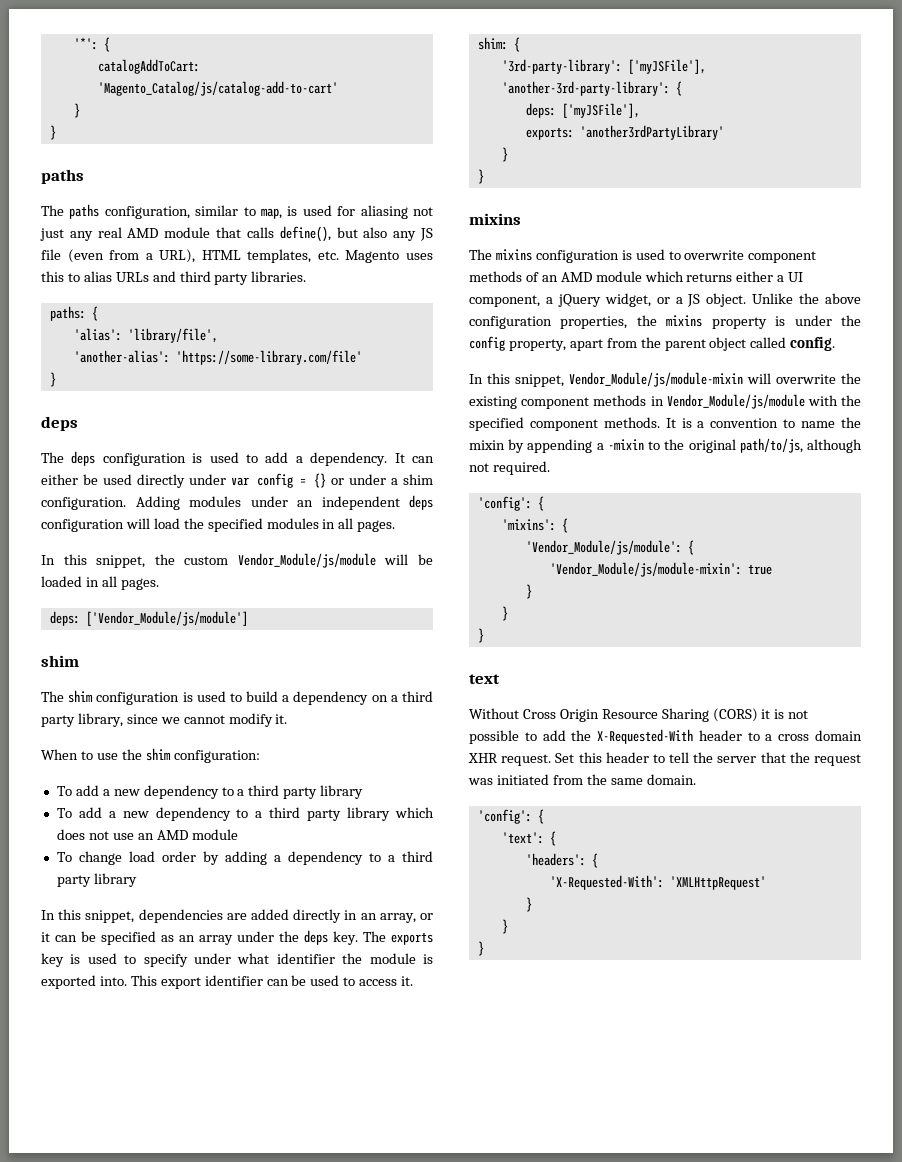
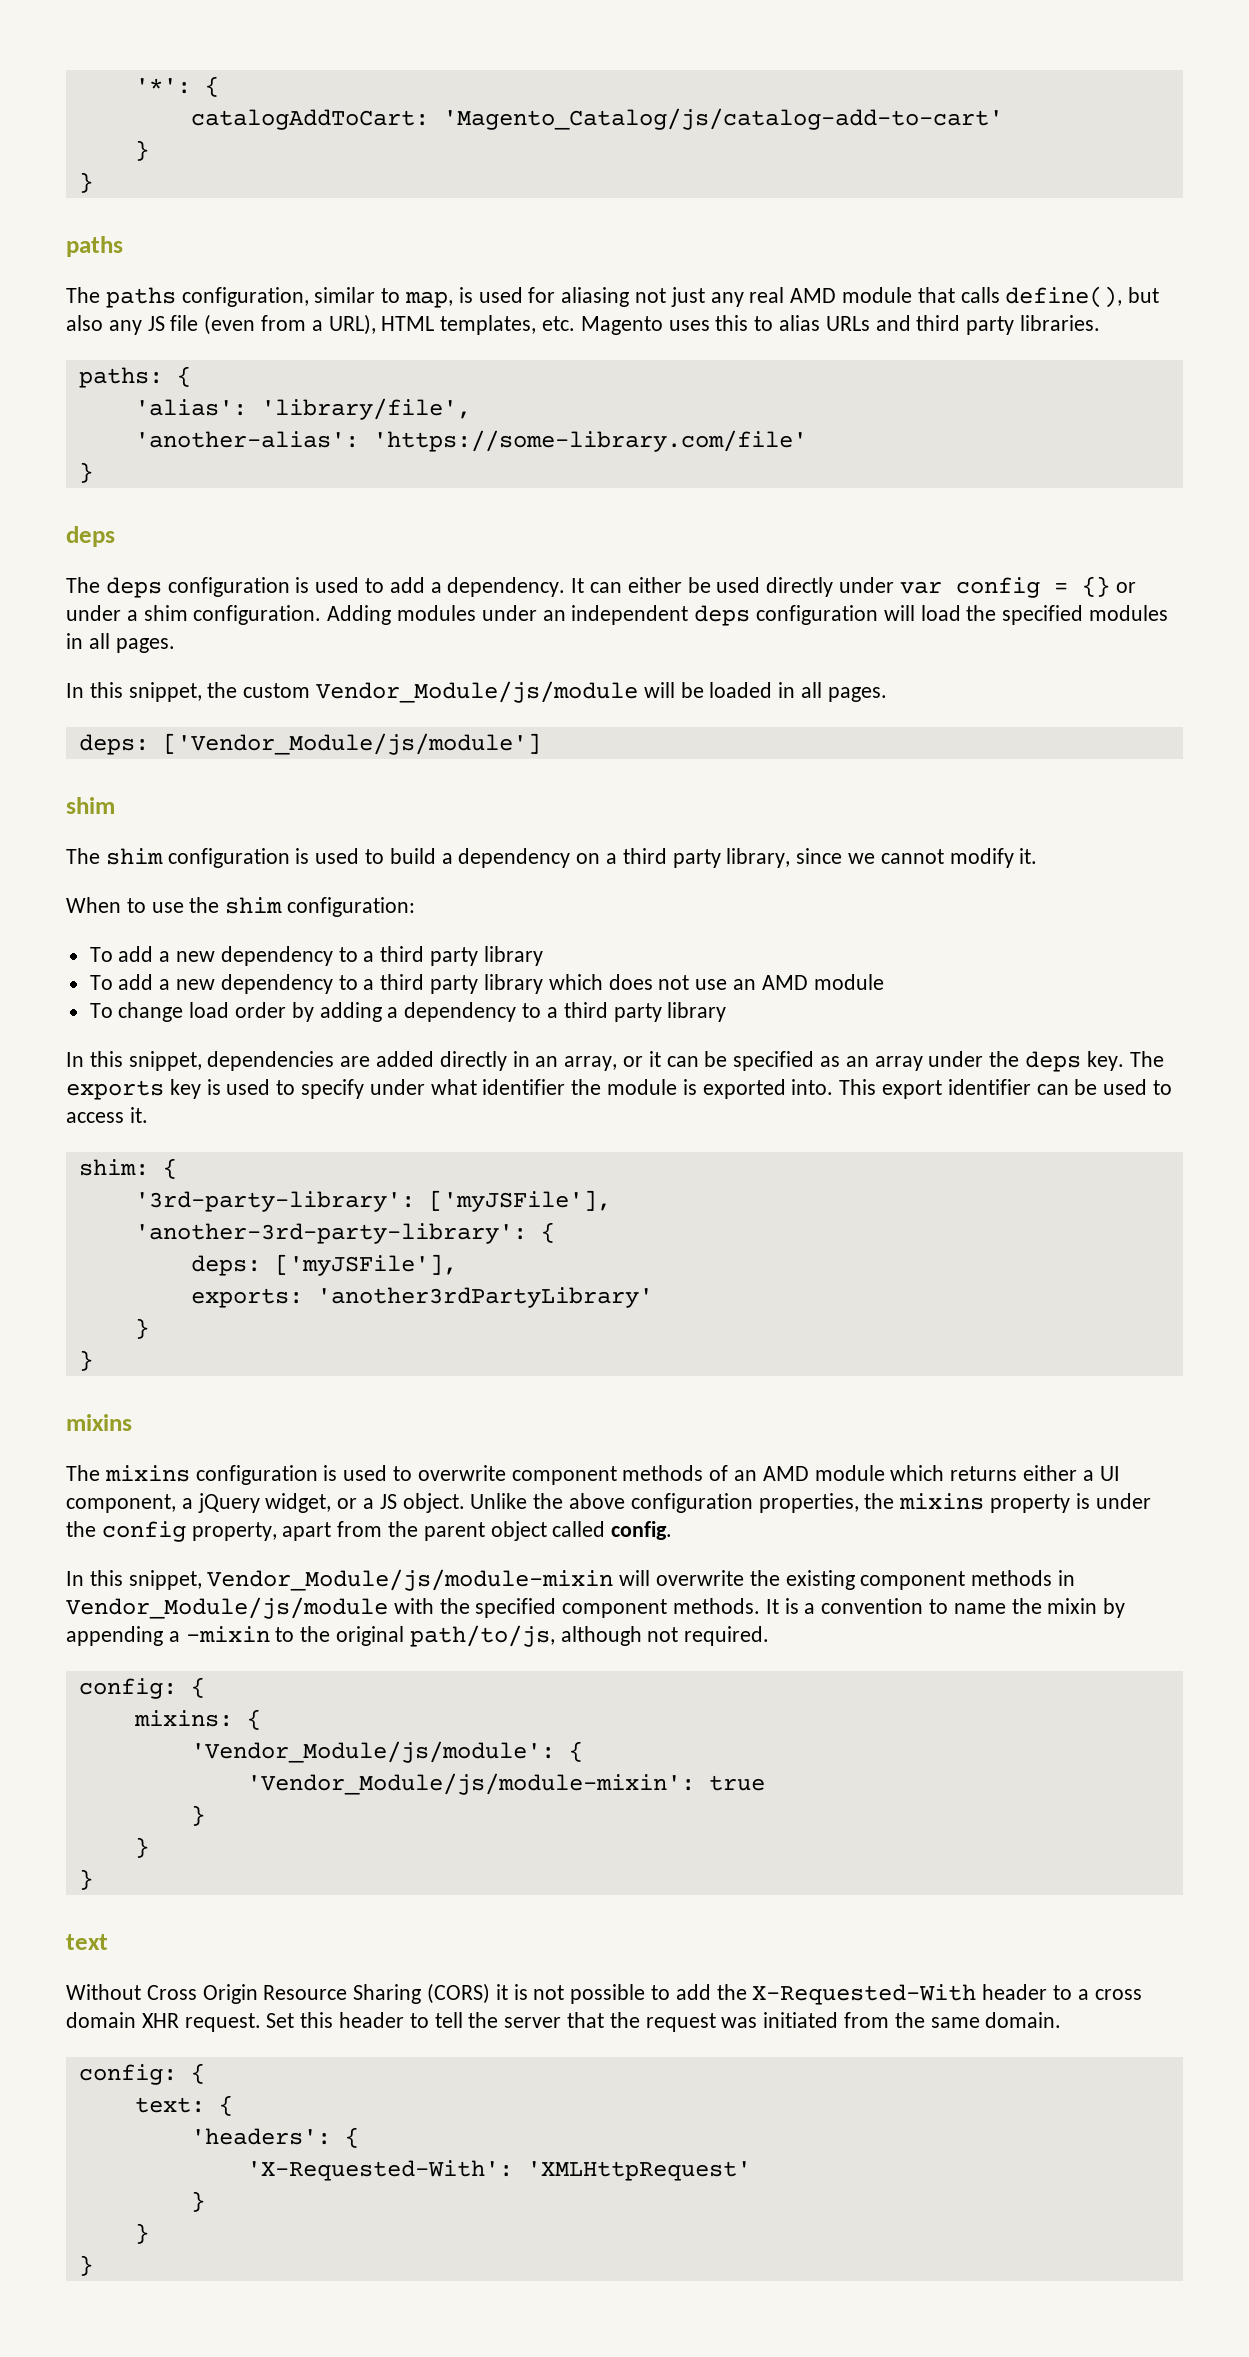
  It is a convention to name the mixin by appending a -mixin to the original path/to/js, although not required.
- 'config': {
- 'mixins': {
+ config: {
+ mixins: {
  Set this header to tell the server that the request was initiated from the same domain.
- 'config': {
- 'text': {
+ config: {
+ text: {

